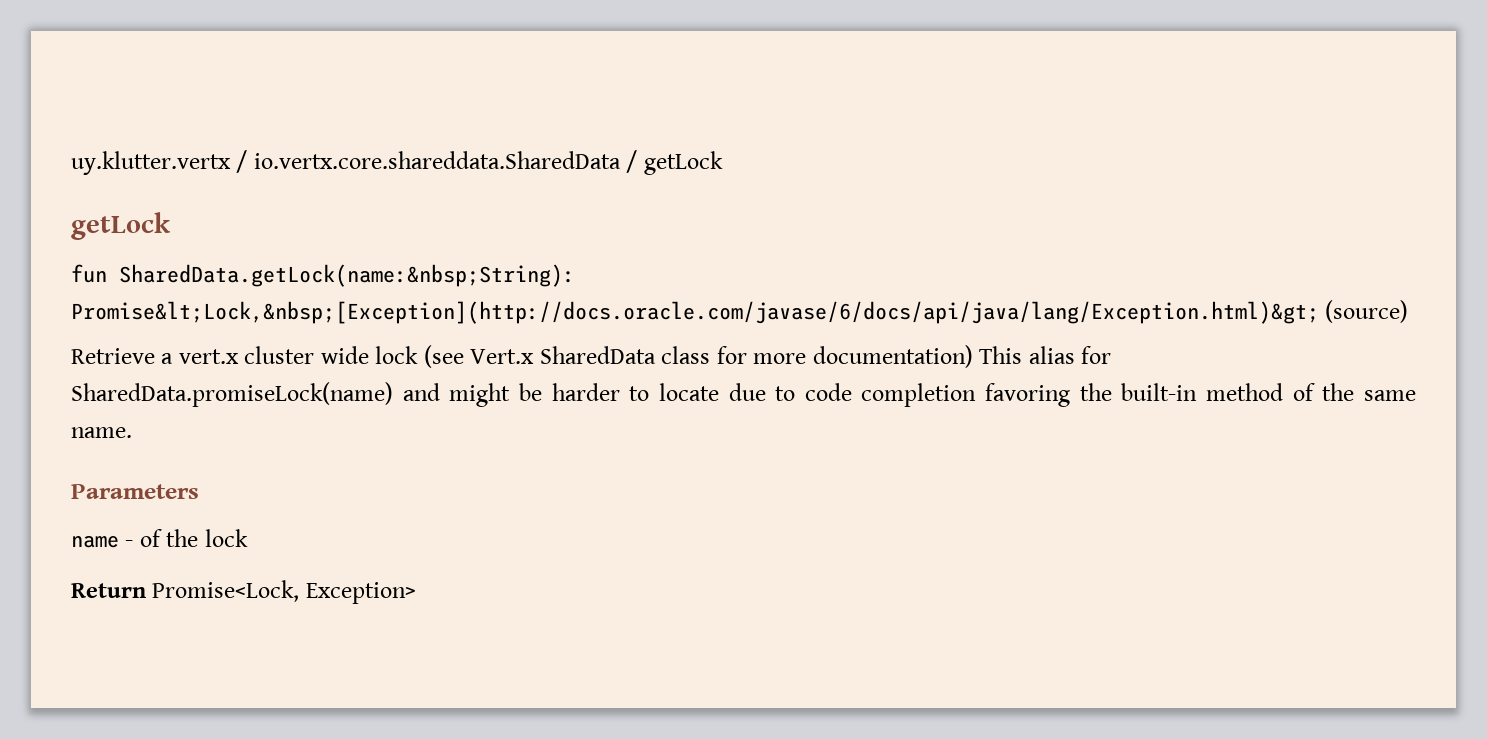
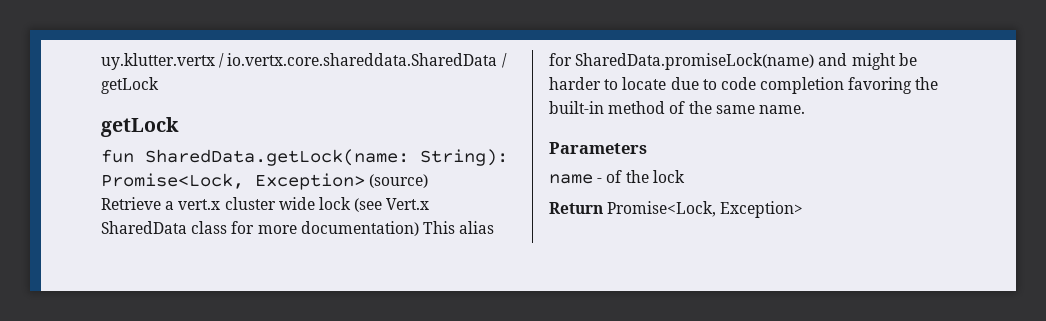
- fun SharedData.getLock(name:&nbsp;String): Promise&lt;Lock,&nbsp;[Exception](http://docs.oracle.com/javase/6/docs/api/java/lang/Exception.html)&gt; (source)
+ fun SharedData.getLock(name: String): Promise<Lock, Exception> (source)

